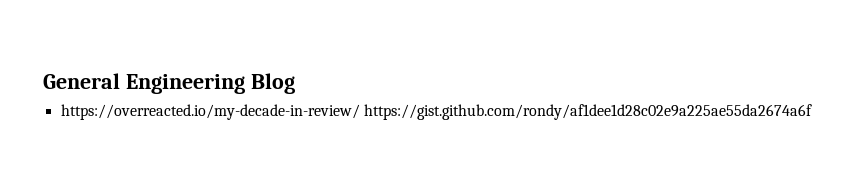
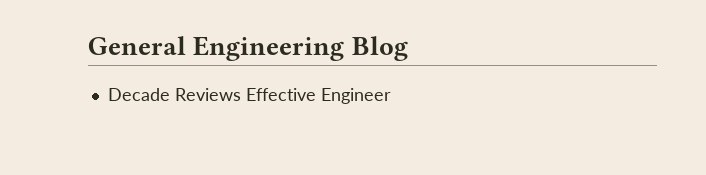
- https://overreacted.io/my-decade-in-review/ https://gist.github.com/rondy/af1dee1d28c02e9a225ae55da2674a6f
+ Decade Reviews Effective Engineer

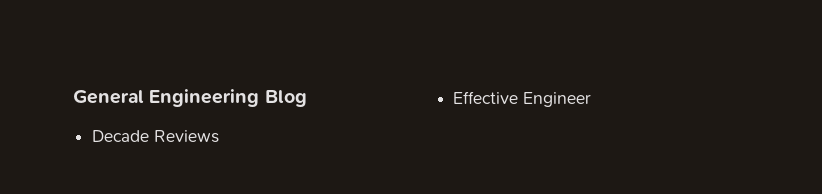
- Decade Reviews Effective Engineer
+ Decade Reviews
+ Effective Engineer

